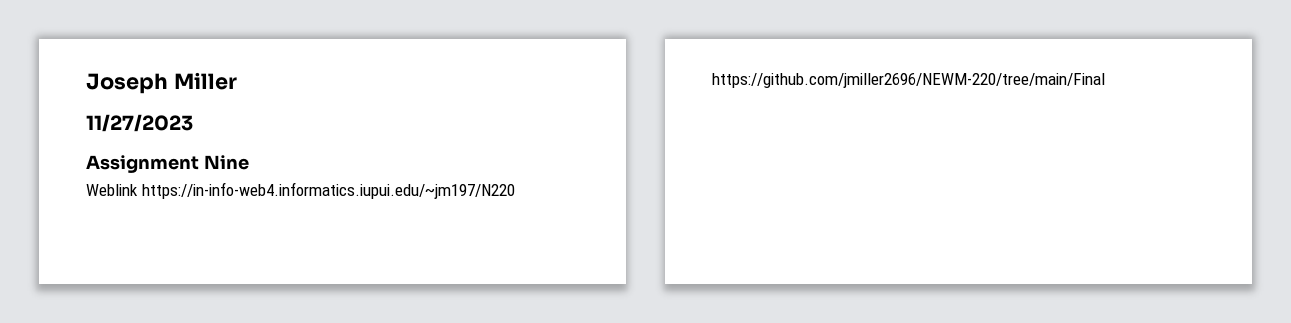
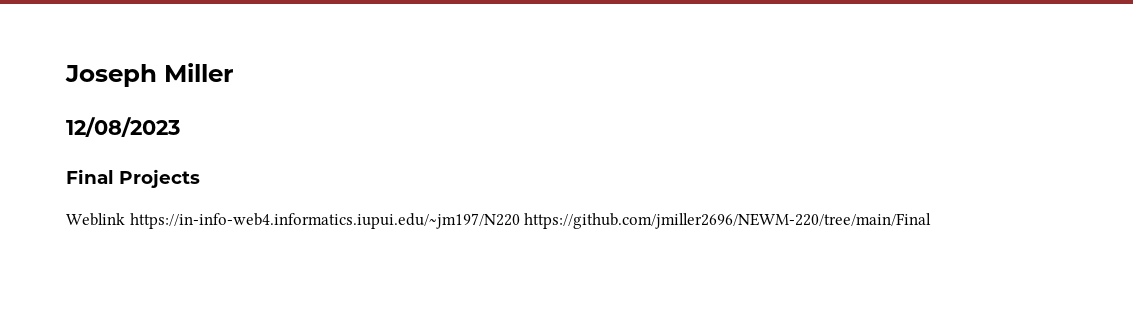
- 11/27/2023
- Assignment Nine
+ 12/08/2023
+ Final Projects

